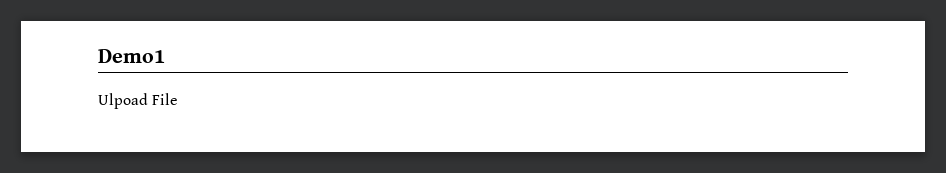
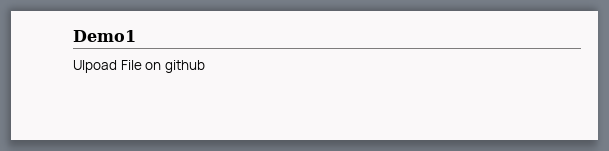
- Ulpoad File
+ Ulpoad File on github

